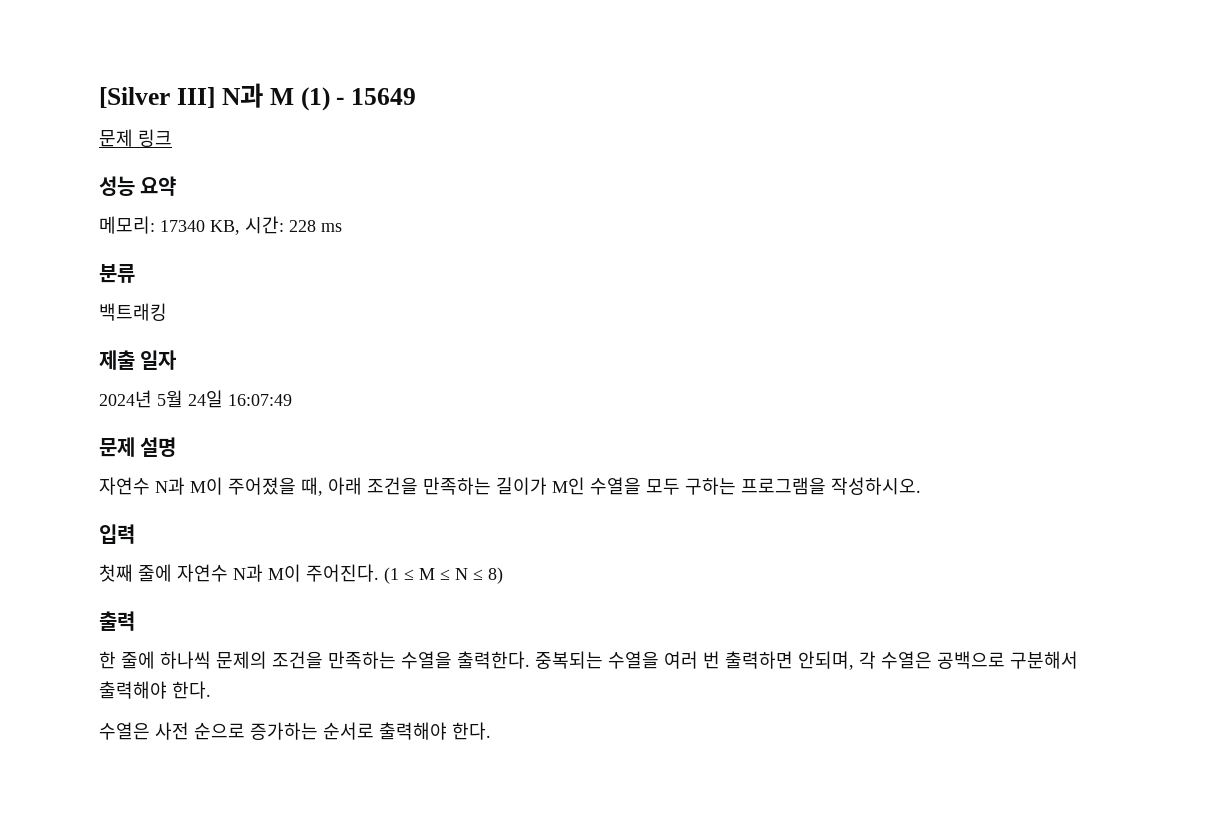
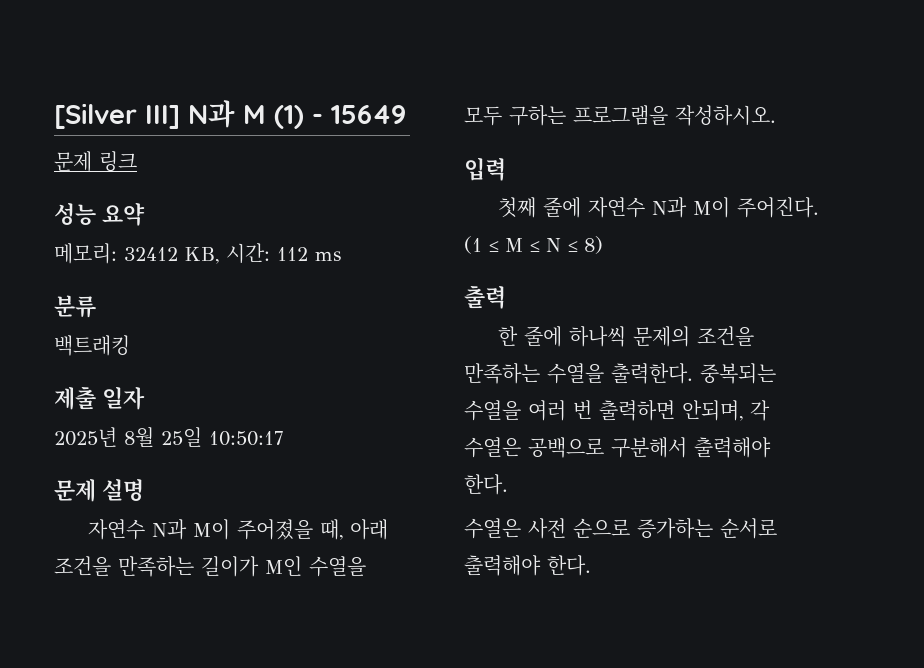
- 메모리: 17340 KB, 시간: 228 ms
+ 메모리: 32412 KB, 시간: 112 ms
- 2024년 5월 24일 16:07:49
+ 2025년 8월 25일 10:50:17

